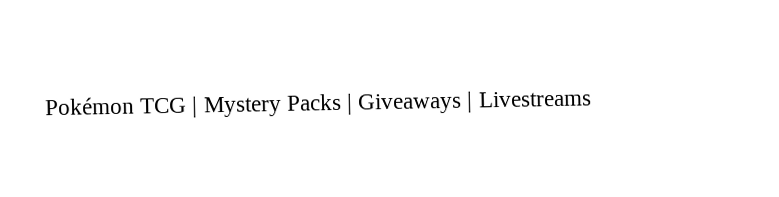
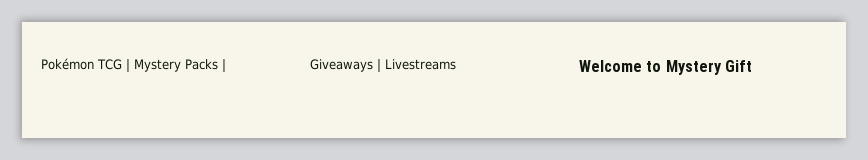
+ Welcome to Mystery Gift

